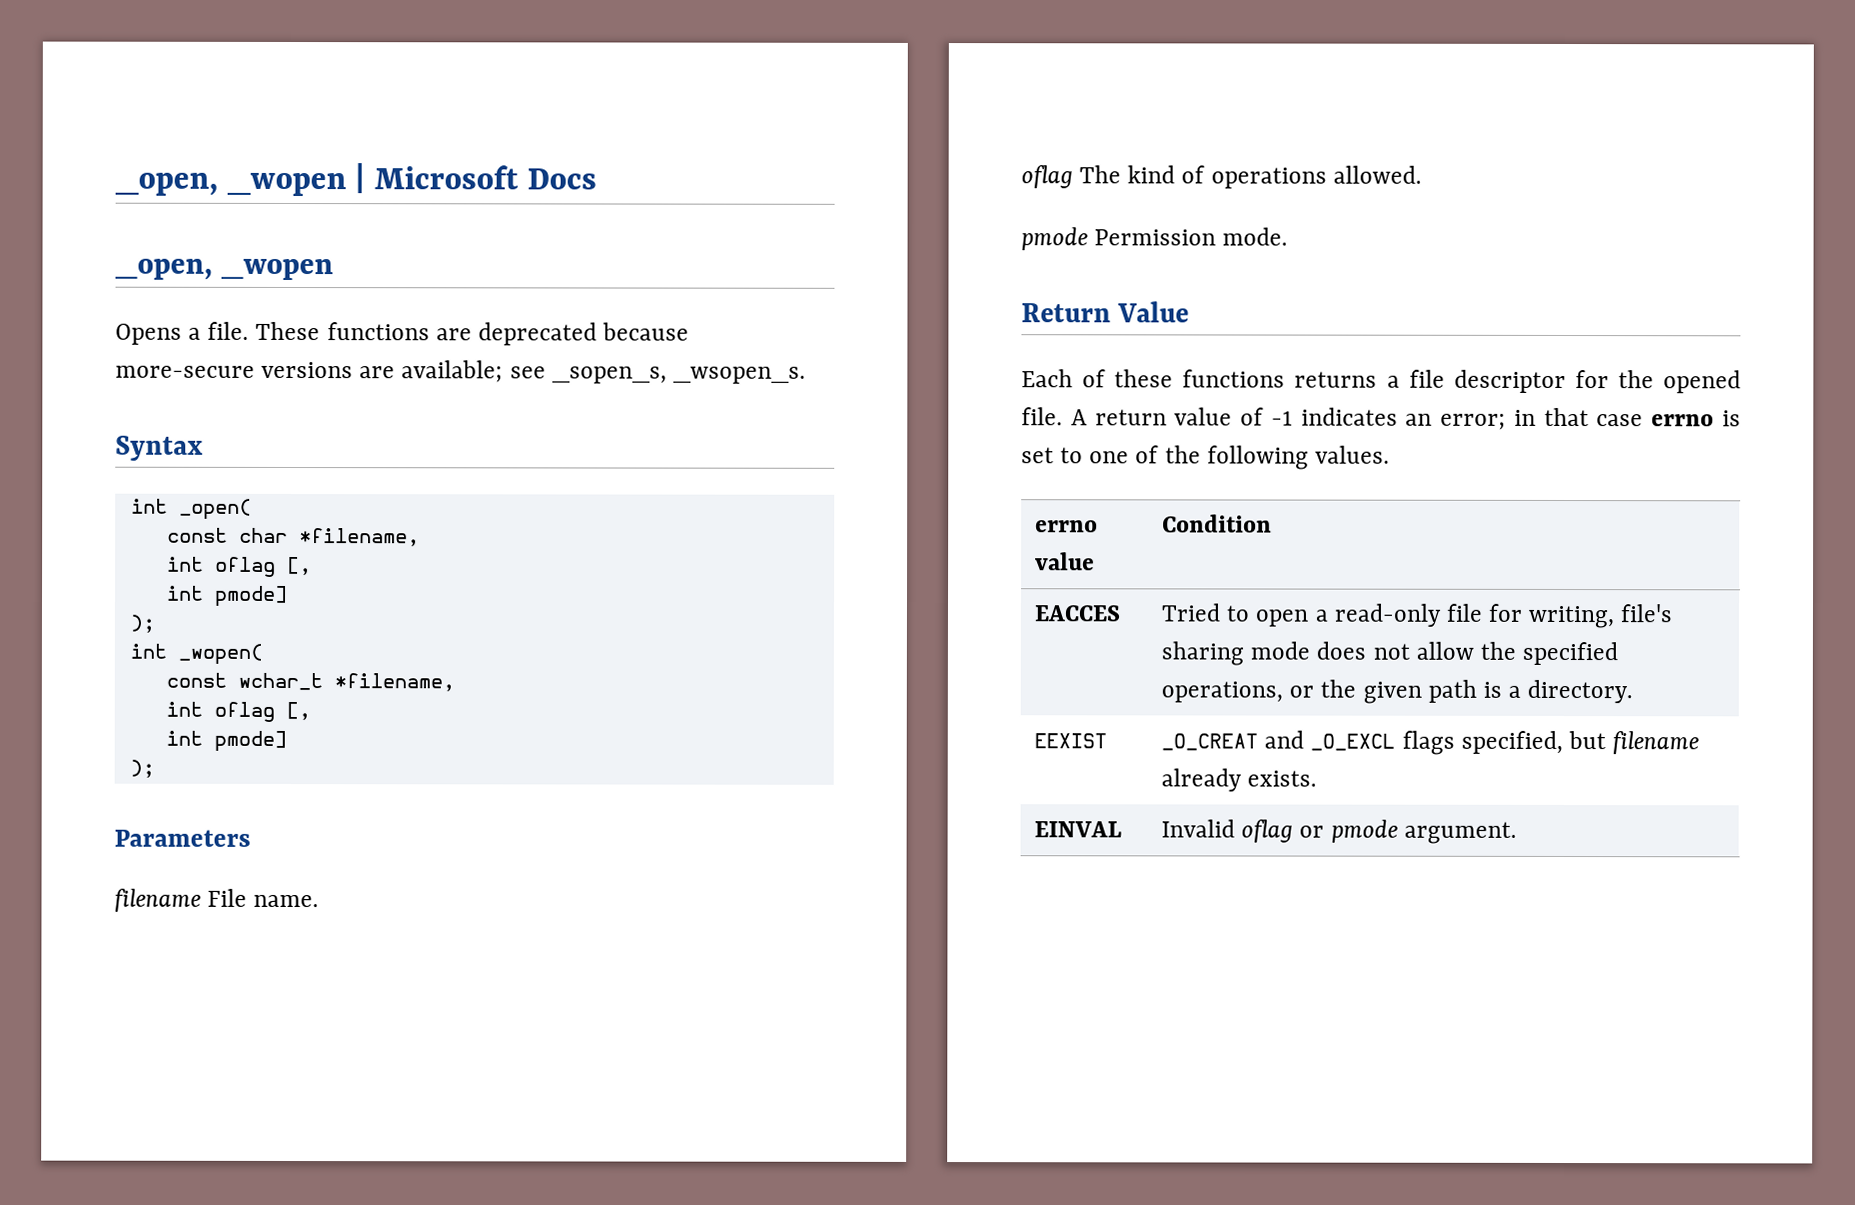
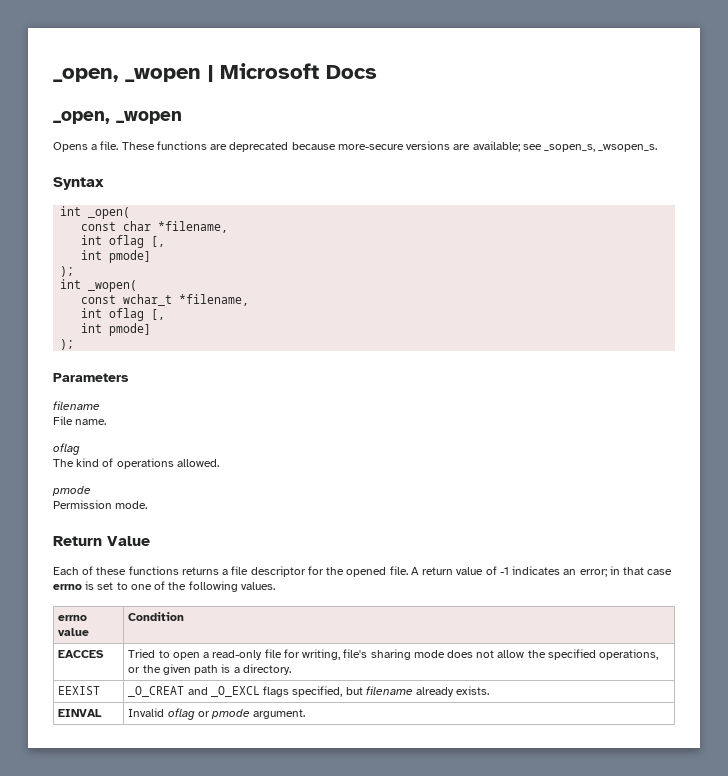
  Parameters
- filename File name.
- oflag The kind of operations allowed.
- pmode Permission mode.
+ filename
+ File name.
+ oflag
+ The kind of operations allowed.
+ pmode
+ Permission mode.

